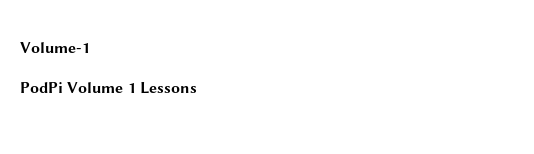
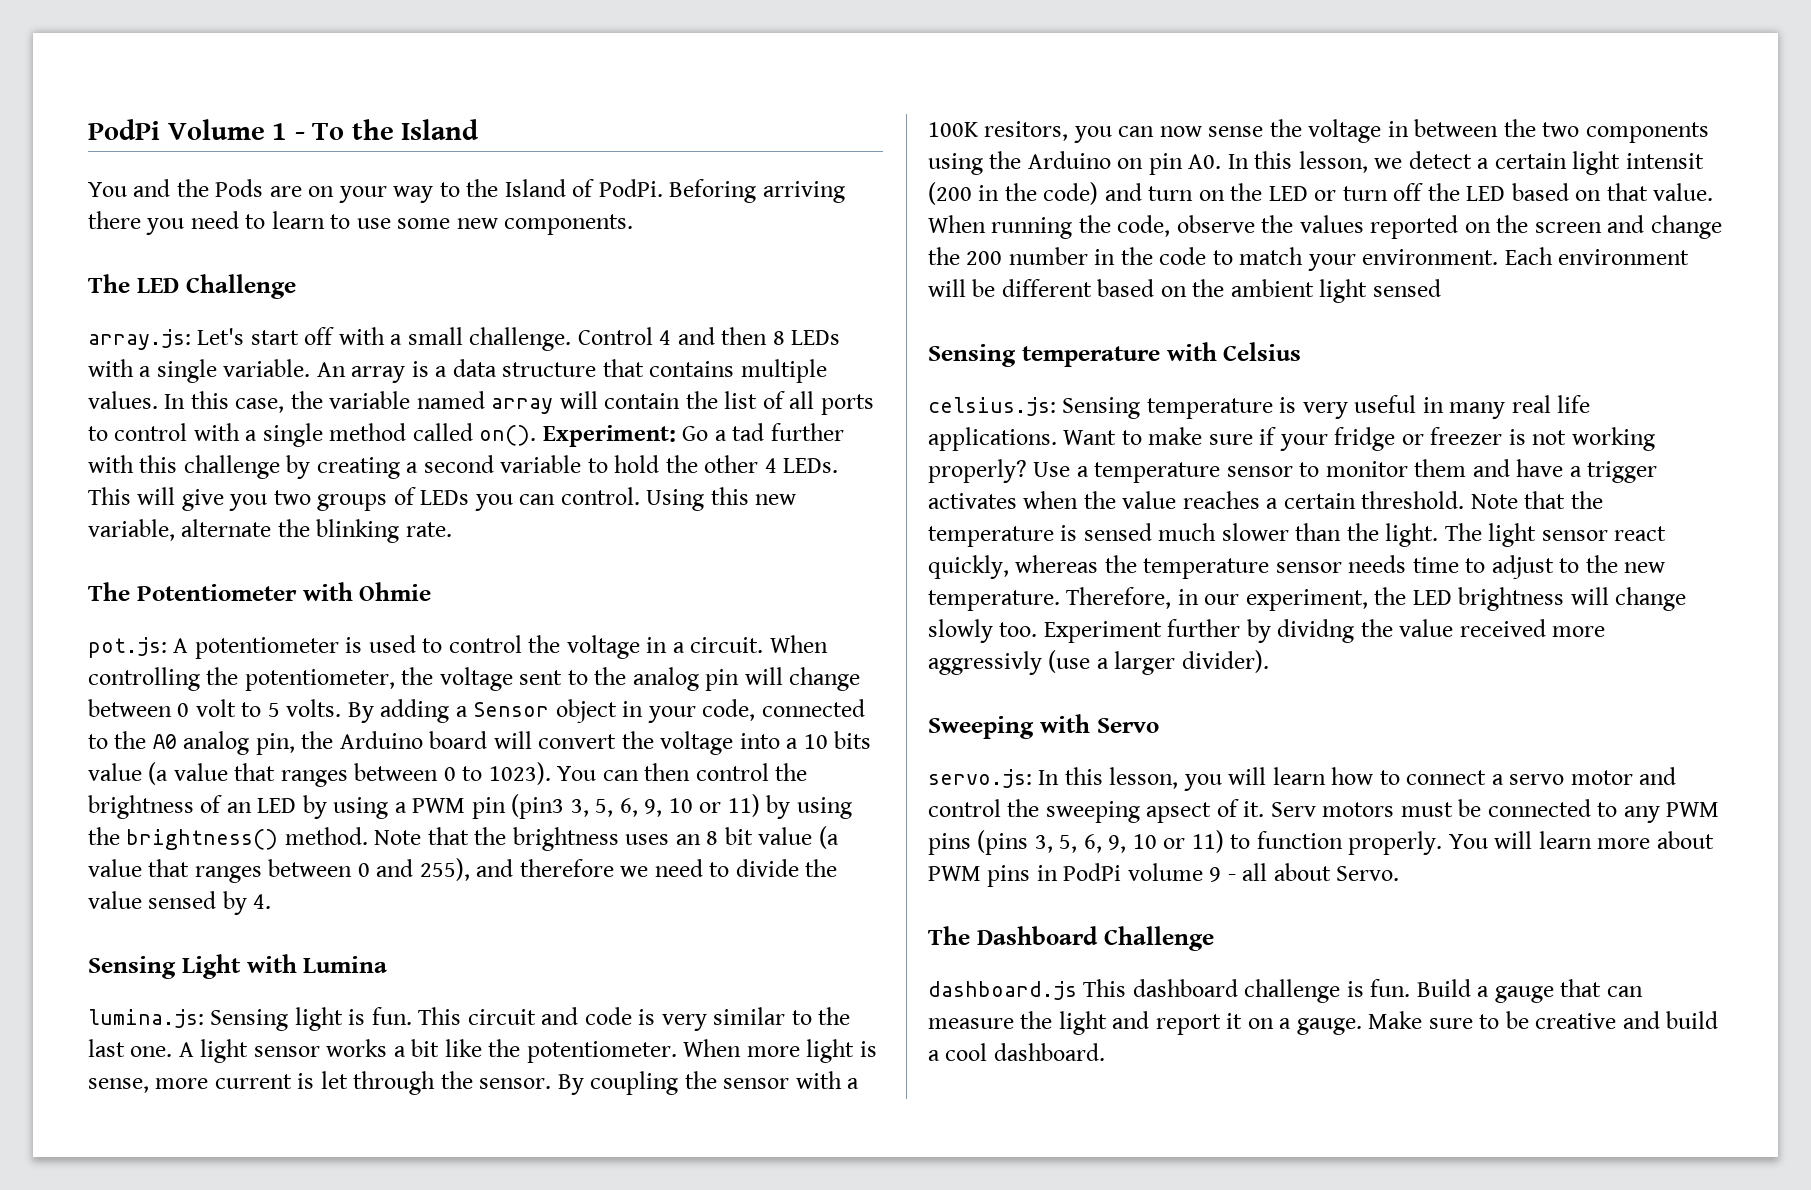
- Volume-1
- PodPi Volume 1 Lessons
+ PodPi Volume 1 - To the Island
+ You and the Pods are on your way to the Island of PodPi. Beforing arriving there you need to learn to use some new components.
+ The LED Challenge
+ array.js: Let's start off with a small challenge. Control 4 and then 8 LEDs with a single variable. An array is a data structure that contains multiple values. In this case, the variable named array will contain the list of all ports to control with a single method called on(). Experiment: Go a tad further with this challenge by creating a second variable to hold the other 4 LEDs. This will give you two groups of LEDs you can control. Using this new variable, alternate the blinking rate.
+ The Potentiometer with Ohmie
+ pot.js: A potentiometer is used to control the voltage in a circuit. When controlling the potentiometer, the voltage sent to the analog pin will change between 0 volt to 5 volts. By adding a Sensor object in your code, connected to the A0 analog pin, the Arduino board will convert the voltage into a 10 bits value (a value that ranges between 0 to 1023). You can then control the brightness of an LED by using a PWM pin (pin3 3, 5, 6, 9, 10 or 11) by using the brightness() method. Note that the brightness uses an 8 bit value (a value that ranges between 0 and 255), and therefore we need to divide the value sensed by 4.
+ Sensing Light with Lumina
+ lumina.js: Sensing light is fun. This circuit and code is very similar to the last one. A light sensor works a bit like the potentiometer. When more light is sense, more current is let through the sensor. By coupling the sensor with a 100K resitors, you can now sense the voltage in between the two components using the Arduino on pin A0. In this lesson, we detect a certain light intensit (200 in the code) and turn on the LED or turn off the LED based on that value. When running the code, observe the values reported on the screen and change the 200 number in the code to match your environment. Each environment will be different based on the ambient light sensed
+ Sensing temperature with Celsius
+ celsius.js: Sensing temperature is very useful in many real life applications. Want to make sure if your fridge or freezer is not working properly? Use a temperature sensor to monitor them and have a trigger activates when the value reaches a certain threshold. Note that the temperature is sensed much slower than the light. The light sensor react quickly, whereas the temperature sensor needs time to adjust to the new temperature. Therefore, in our experiment, the LED brightness will change slowly too. Experiment further by dividng the value received more aggressivly (use a larger divider).
+ Sweeping with Servo
+ servo.js: In this lesson, you will learn how to connect a servo motor and control the sweeping apsect of it. Serv motors must be connected to any PWM pins (pins 3, 5, 6, 9, 10 or 11) to function properly. You will learn more about PWM pins in PodPi volume 9 - all about Servo.
+ The Dashboard Challenge
+ dashboard.js This dashboard challenge is fun. Build a gauge that can measure the light and report it on a gauge. Make sure to be creative and build a cool dashboard.

